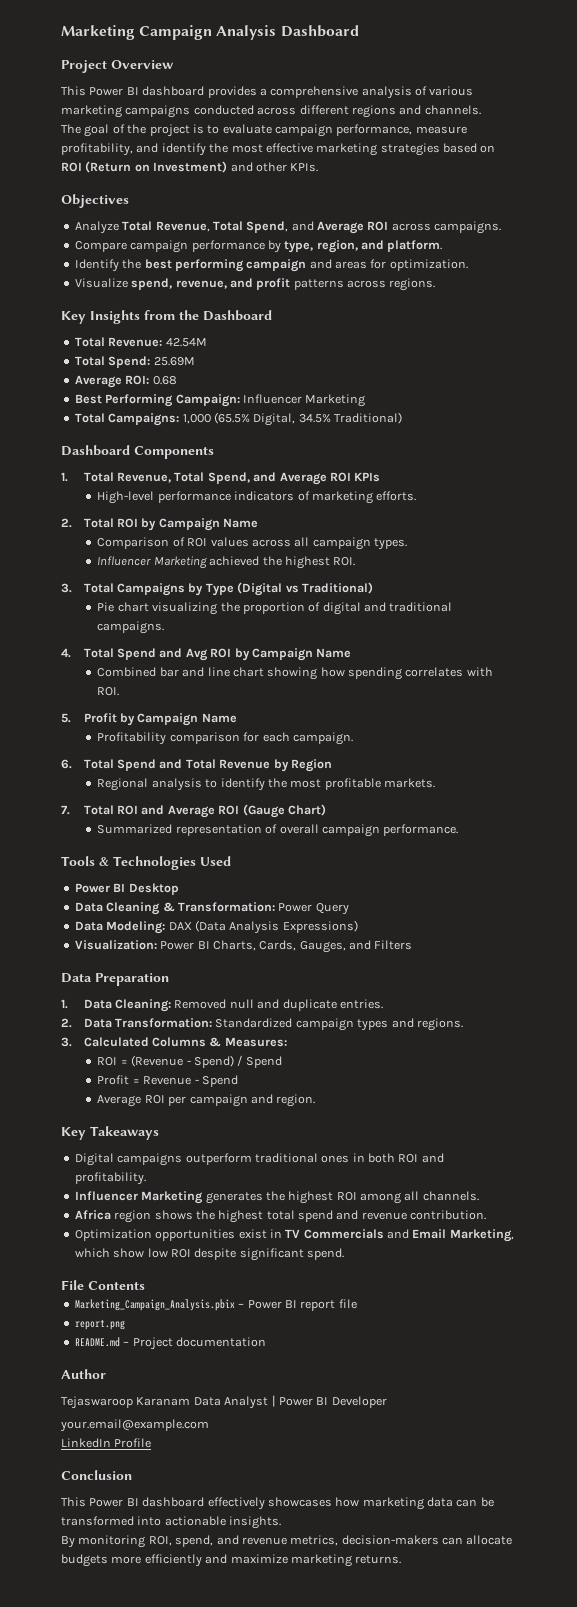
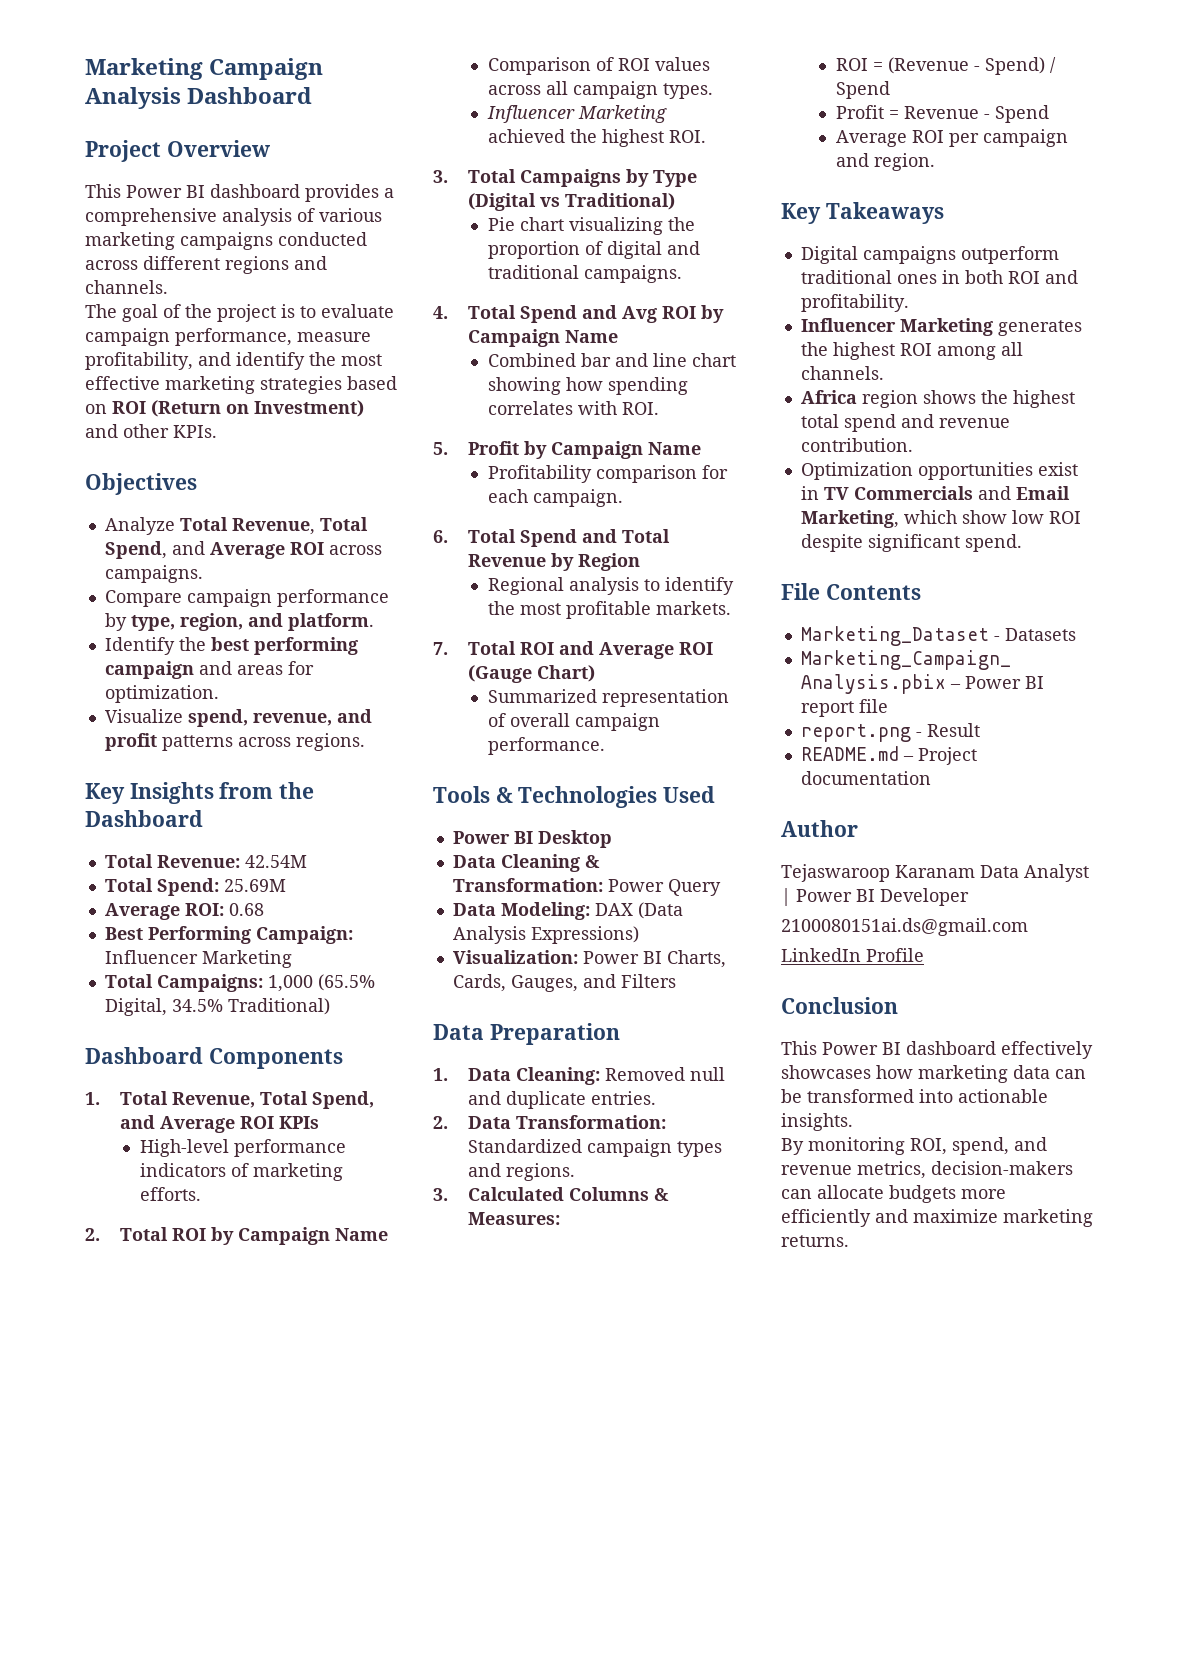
+ Marketing_Dataset - Datasets
- report.png
+ report.png - Result
- your.email@example.com
+ 2100080151ai.ds@gmail.com

